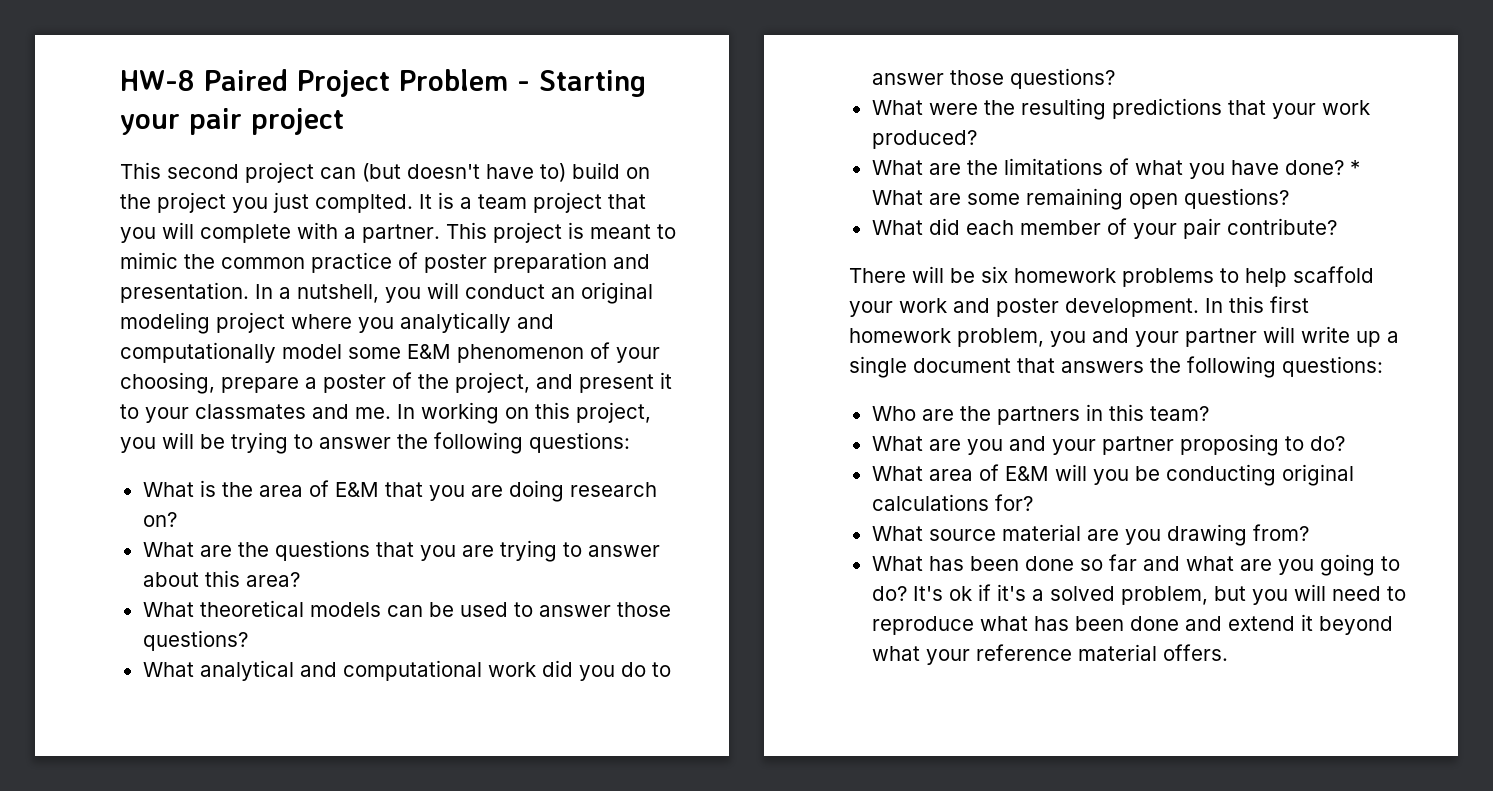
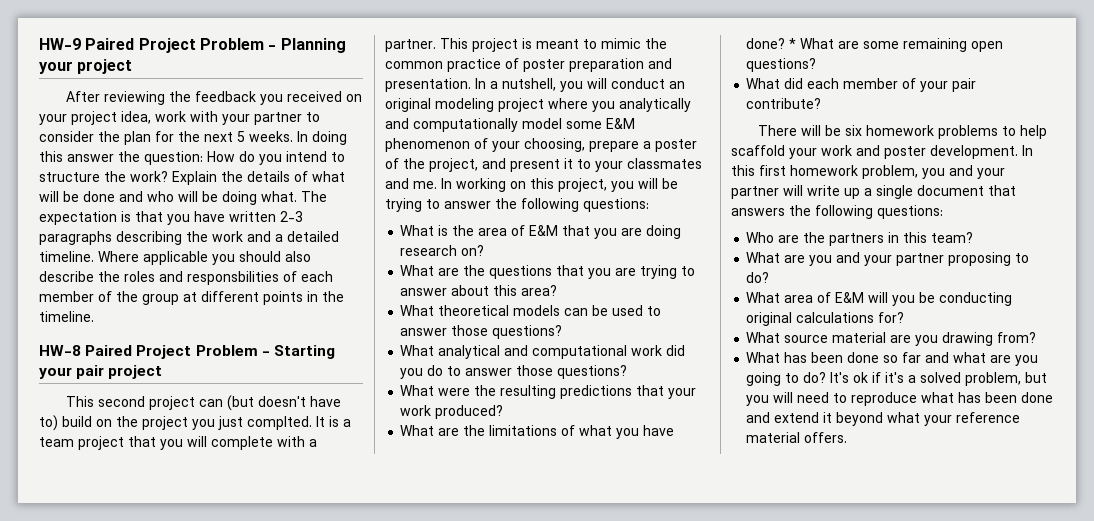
+ HW-9 Paired Project Problem - Planning your project
+ After reviewing the feedback you received on your project idea, work with your partner to consider the plan for the next 5 weeks. In doing this answer the question: How do you intend to structure the work? Explain the details of what will be done and who will be doing what. The expectation is that you have written 2-3 paragraphs describing the work and a detailed timeline. Where applicable you should also describe the roles and responsbilities of each member of the group at different points in the timeline.

